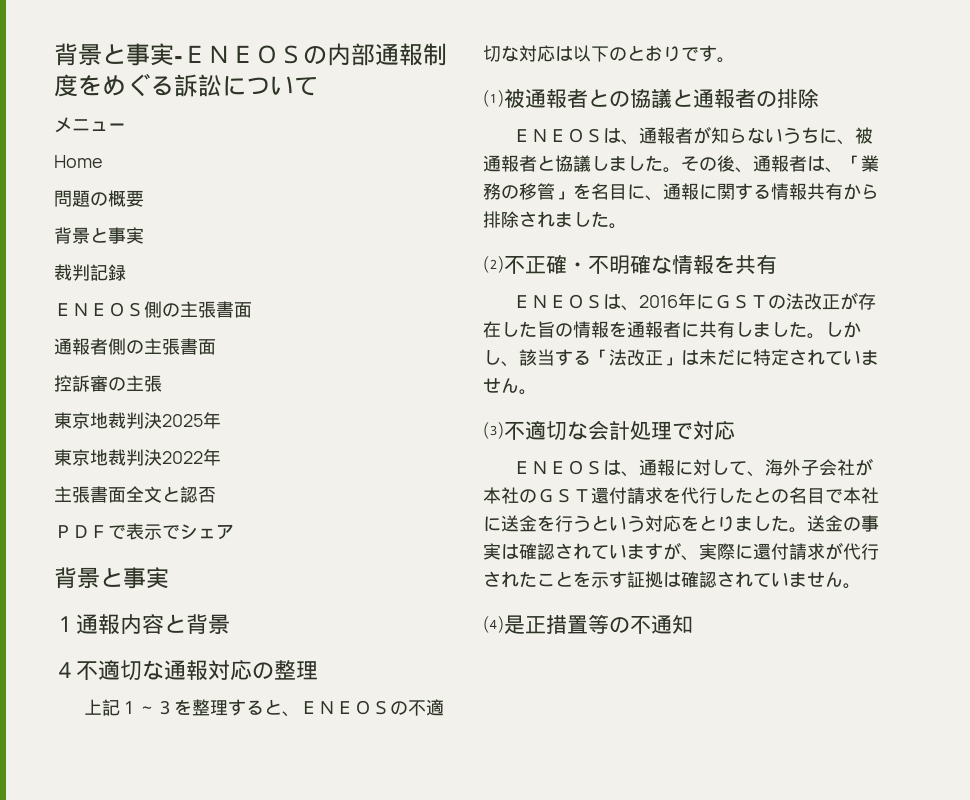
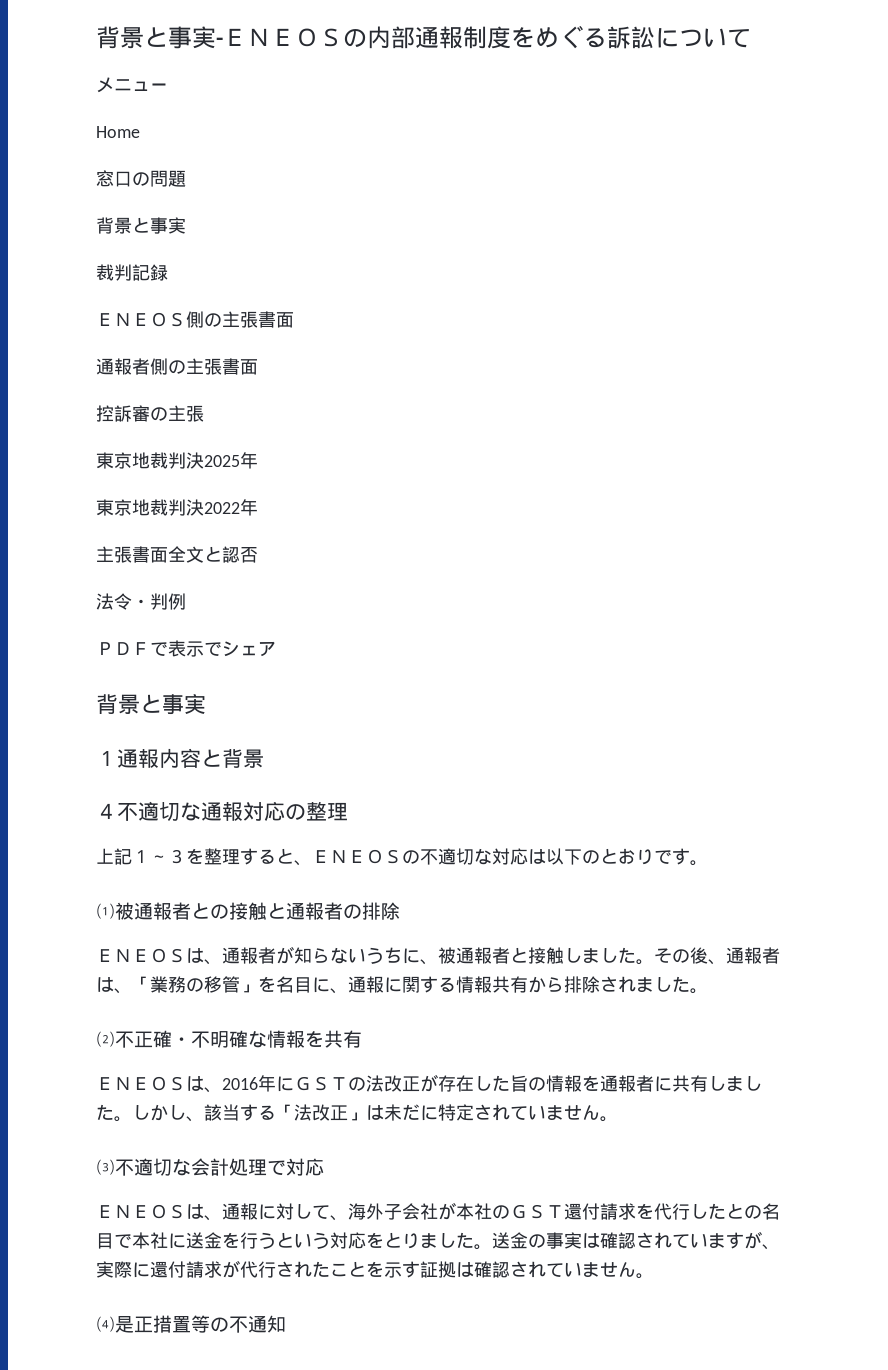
- 問題の概要
+ 窓口の問題
+ 法令・判例
- ⑴被通報者との協議と通報者の排除
+ ⑴被通報者との接触と通報者の排除
- ＥＮＥＯＳは、通報者が知らないうちに、被通報者と協議しました。
+ ＥＮＥＯＳは、通報者が知らないうちに、被通報者と接触しました。

